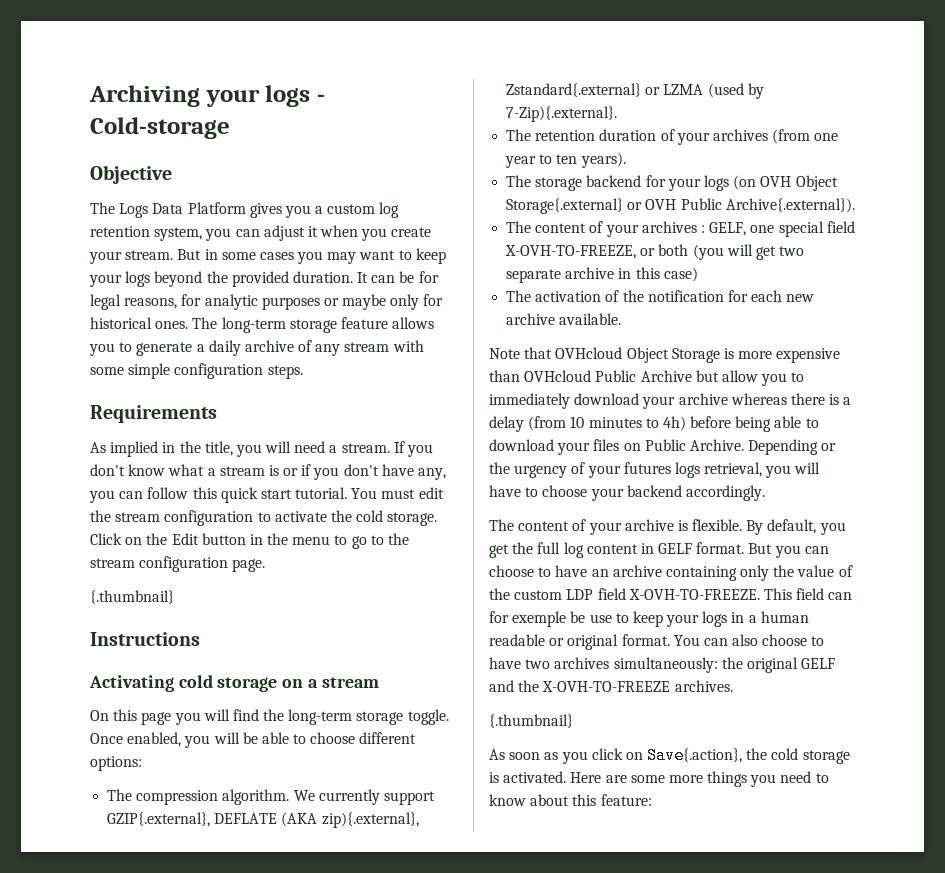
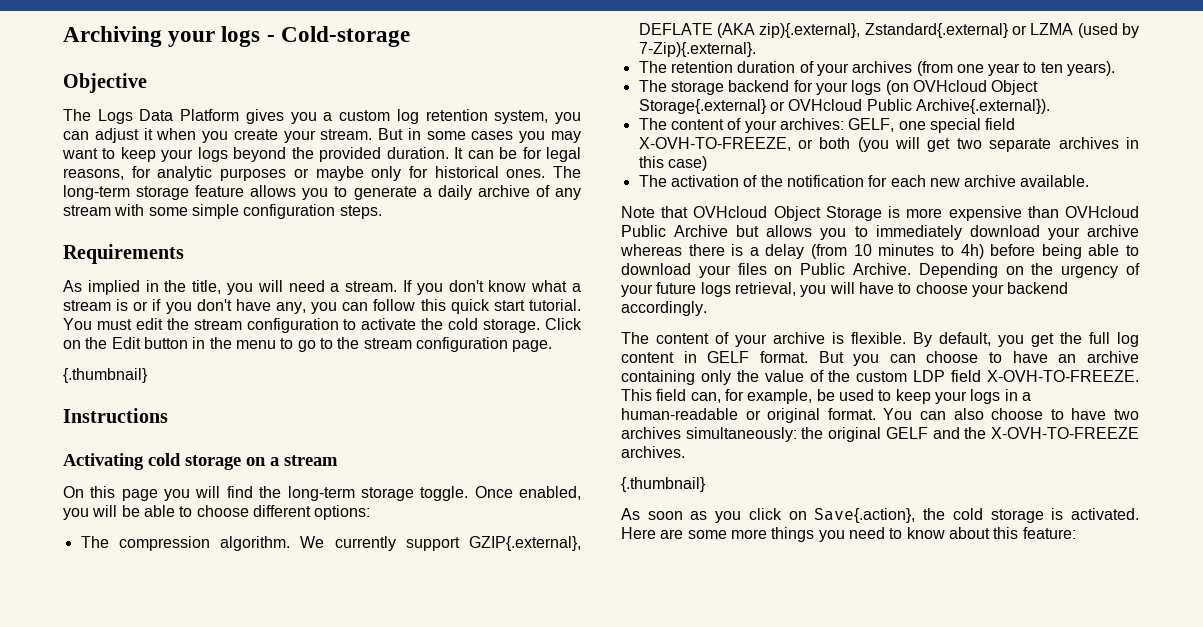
- The storage backend for your logs (on OVH Object Storage{.external} or OVH Public Archive{.external}).
+ The storage backend for your logs (on OVHcloud Object Storage{.external} or OVHcloud Public Archive{.external}).
- The content of your archives : GELF, one special field X-OVH-TO-FREEZE, or both (you will get two separate archive in this case)
+ The content of your archives: GELF, one special field X-OVH-TO-FREEZE, or both (you will get two separate archives in this case)
- Note that OVHcloud Object Storage is more expensive than OVHcloud Public Archive but allow you to immediately download your archive whereas there is a delay (from 10 minutes to 4h) before being able to download your files on Public Archive.
+ Note that OVHcloud Object Storage is more expensive than OVHcloud Public Archive but allows you to immediately download your archive whereas there is a delay (from 10 minutes to 4h) before being able to download your files on Public Archive.
- Depending or the urgency of your futures logs retrieval, you will have to choose your backend accordingly.
+ Depending on the urgency of your future logs retrieval, you will have to choose your backend accordingly.
- This field can for exemple be use to keep your logs in a human readable or original format.
+ This field can, for example, be used to keep your logs in a human-readable or original format.

